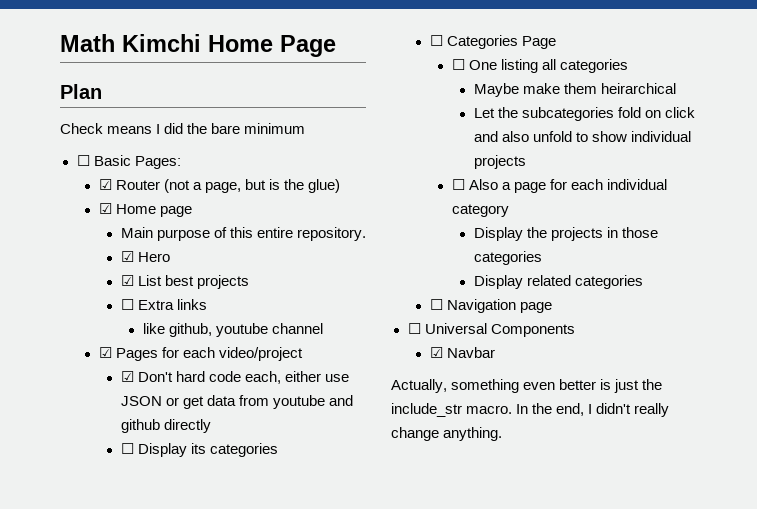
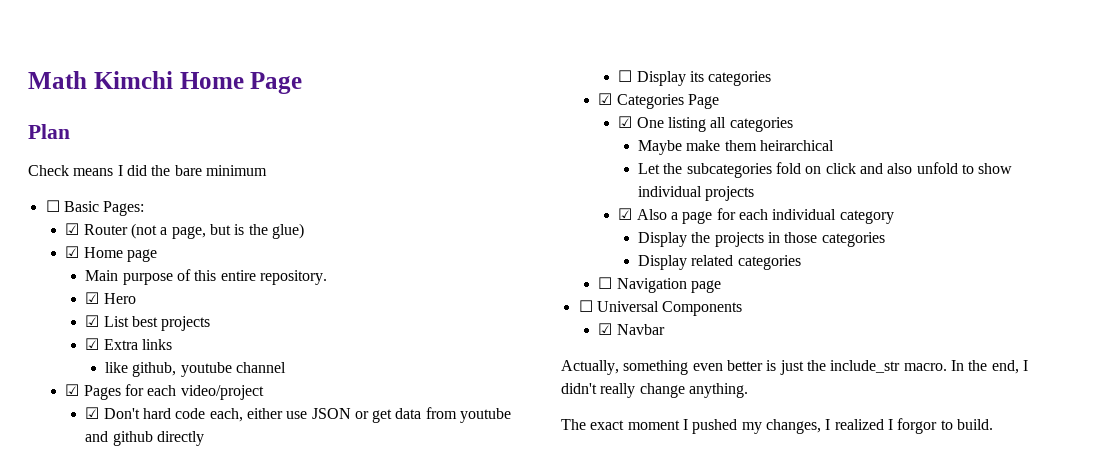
- ☐ Extra links
+ ☑ Extra links
- ☐ Categories Page
+ ☑ Categories Page
- ☐ One listing all categories
+ ☑ One listing all categories
- ☐ Also a page for each individual category
+ ☑ Also a page for each individual category
+ The exact moment I pushed my changes, I realized I forgor to build.

